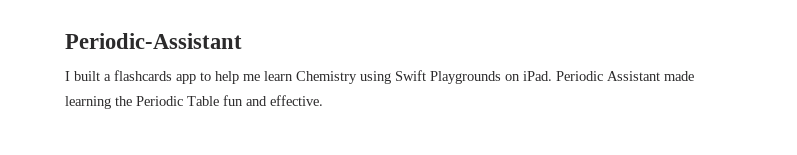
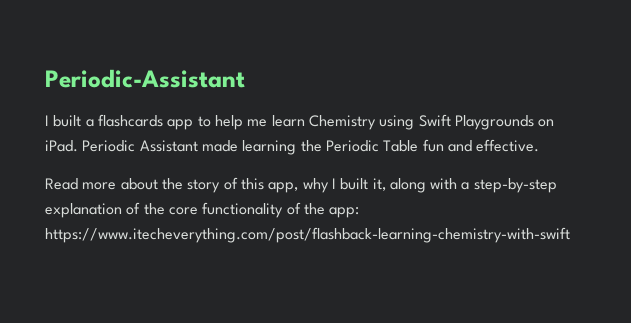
+ Read more about the story of this app, why I built it, along with a step-by-step explanation of the core functionality of the app: https://www.itecheverything.com/post/flashback-learning-chemistry-with-swift

